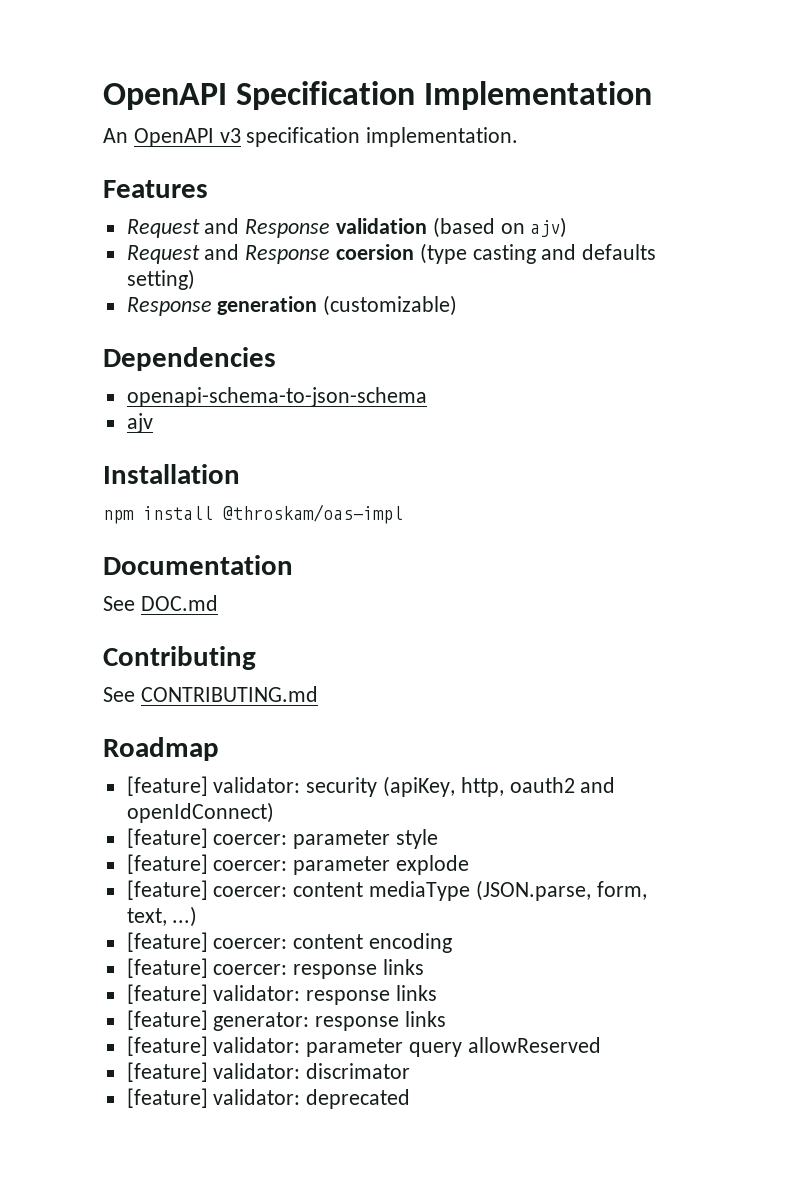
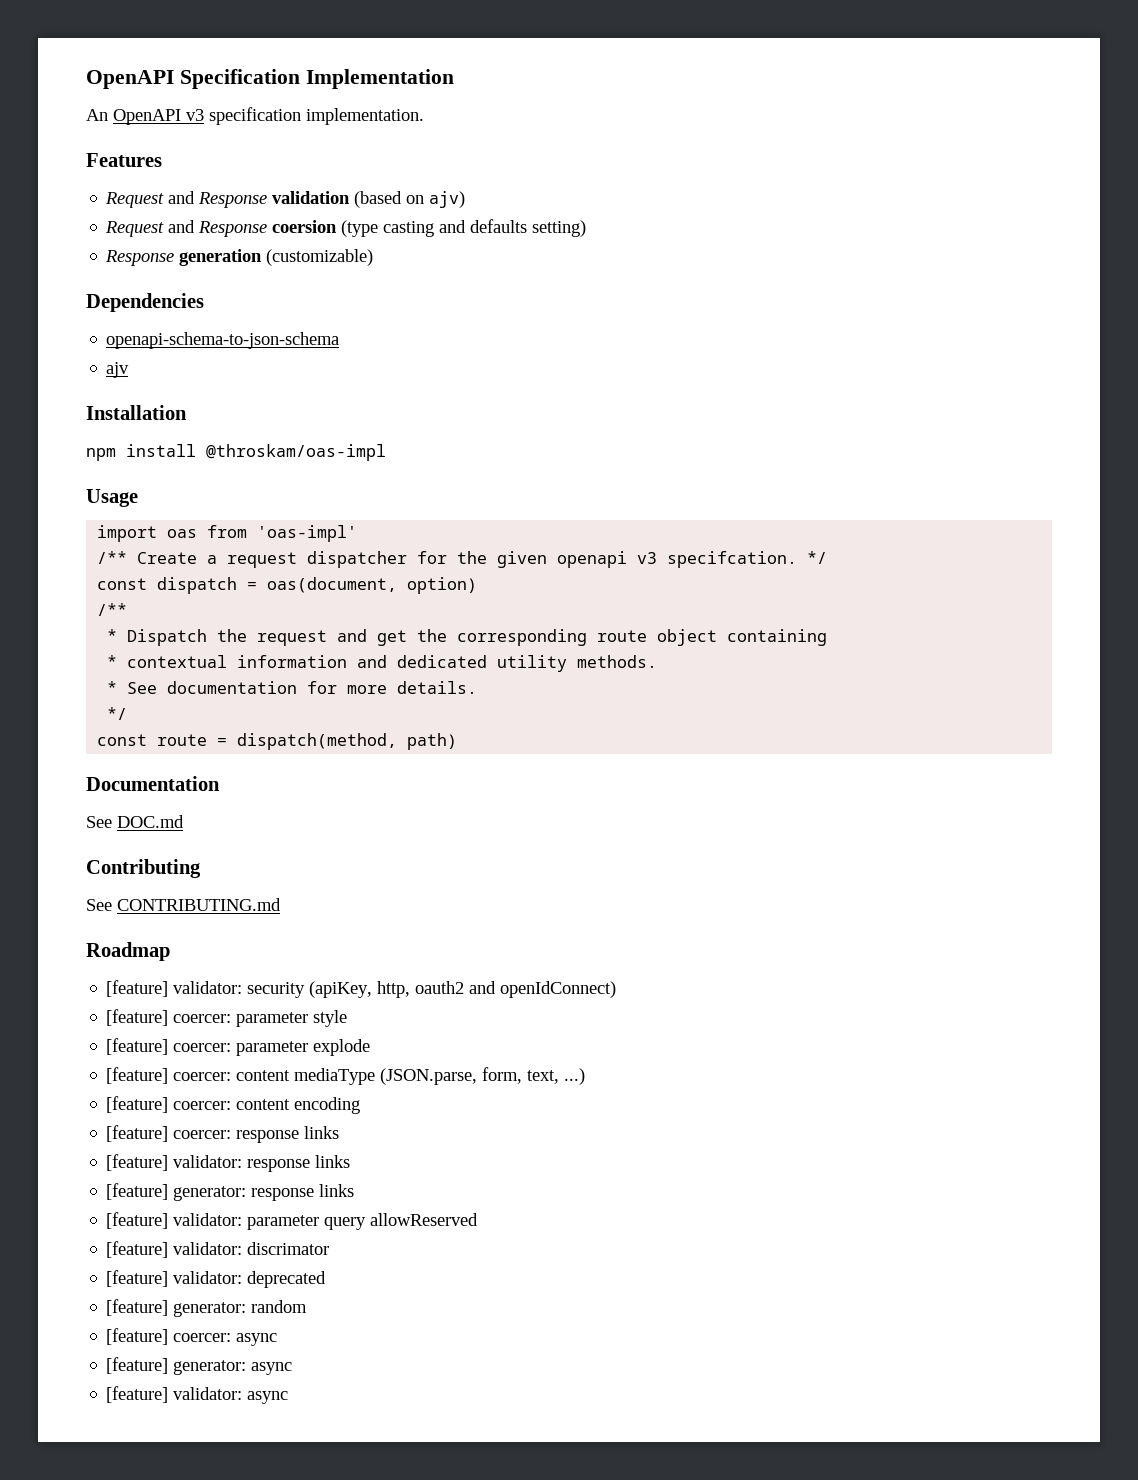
+ Usage
+ import oas from 'oas-impl'
+ /** Create a request dispatcher for the given openapi v3 specifcation. */
+ const dispatch = oas(document, option)
+ /**
+ * Dispatch the request and get the corresponding route object containing
+ * contextual information and dedicated utility methods.
+ * See documentation for more details.
+ */
+ const route = dispatch(method, path)
+ [feature] generator: random
+ [feature] coercer: async
+ [feature] generator: async
+ [feature] validator: async

